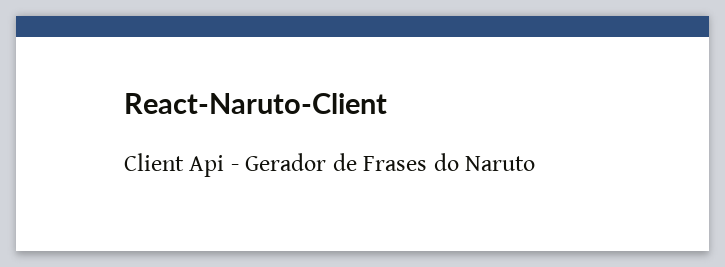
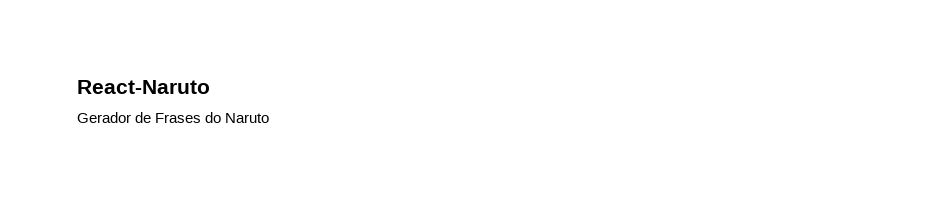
- React-Naruto-Client
- Client Api - Gerador de Frases do Naruto
+ React-Naruto
+ Gerador de Frases do Naruto

